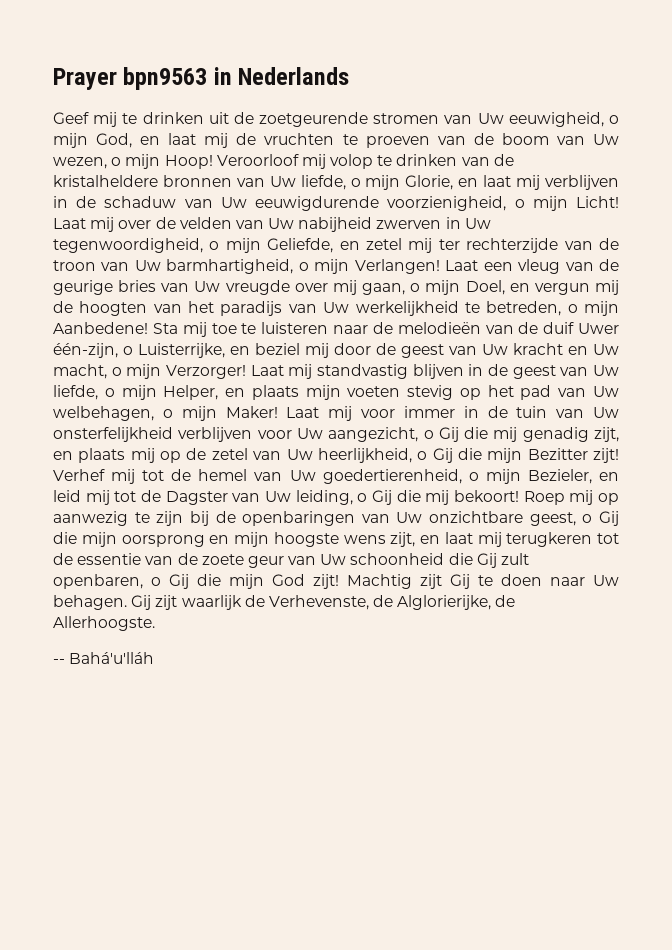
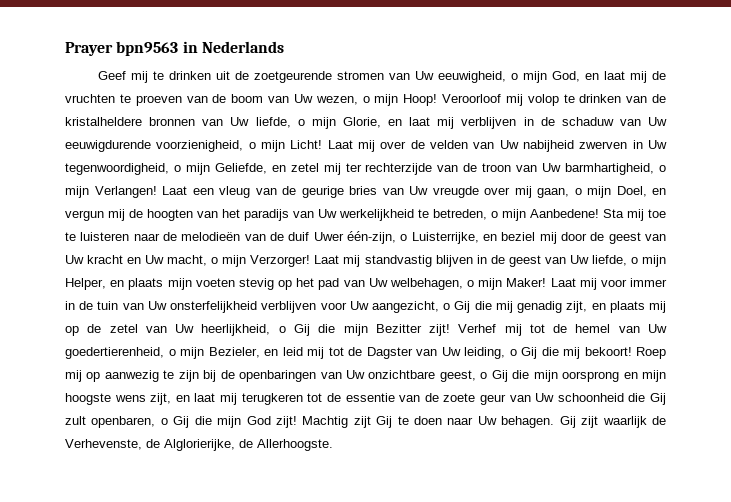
- -- Bahá'u'lláh

